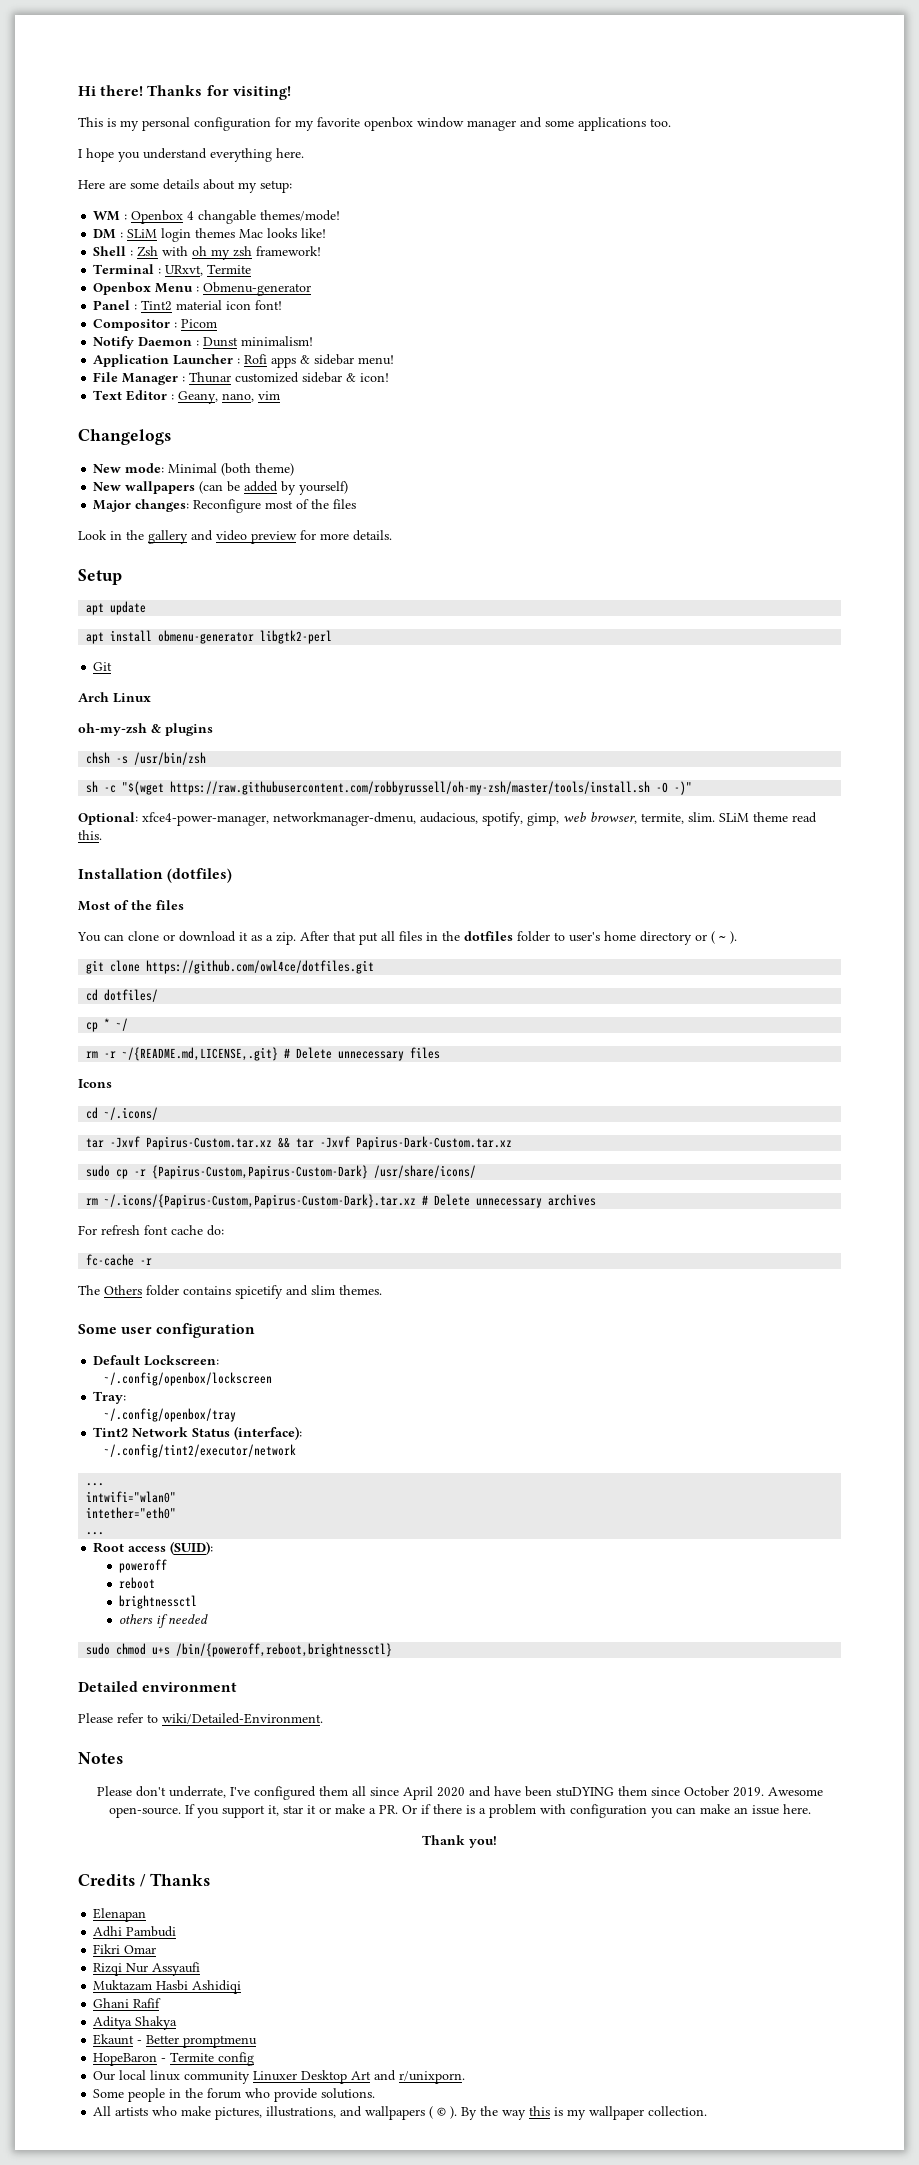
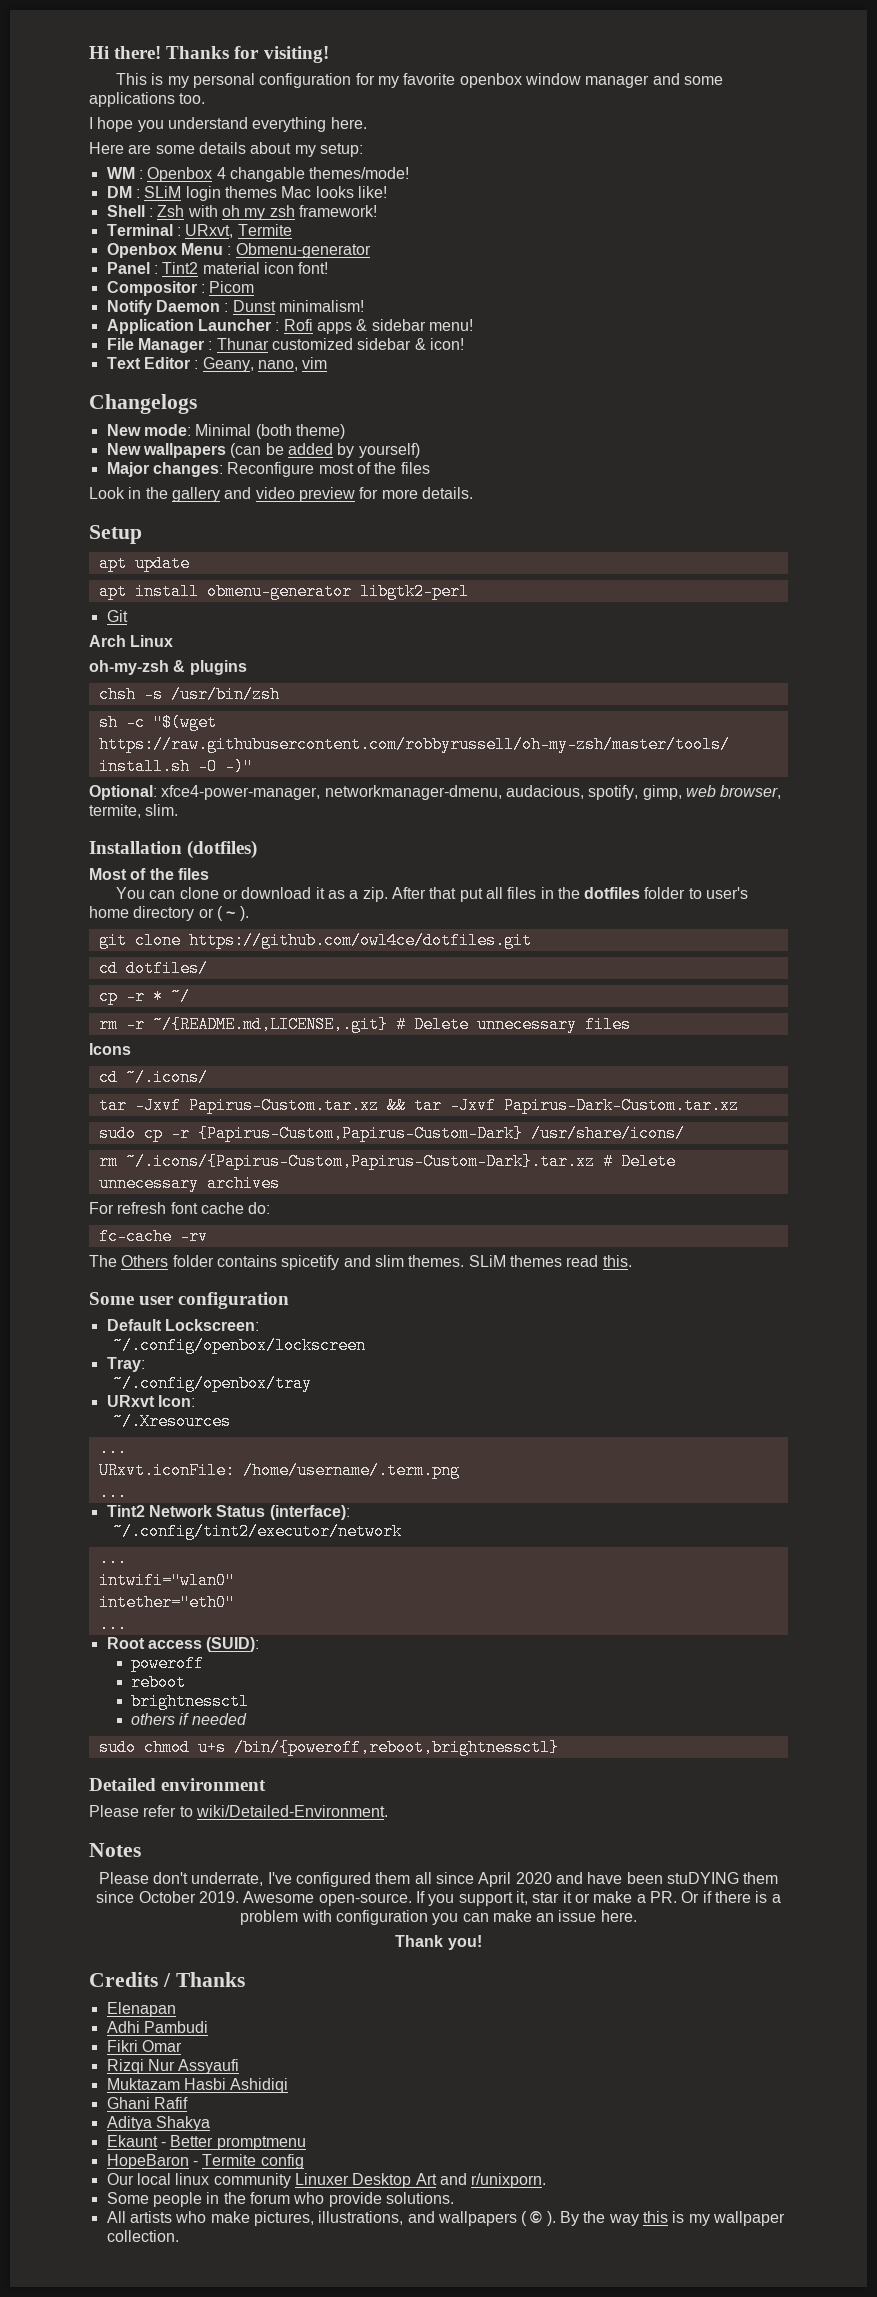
- SLiM theme read this.
- cp * ~/
+ cp -r * ~/
- fc-cache -r
+ fc-cache -rv
+ SLiM themes read this.
+ URxvt Icon:
+ ~/.Xresources
+ ...
+ URxvt.iconFile: /home/username/.term.png
+ ...

